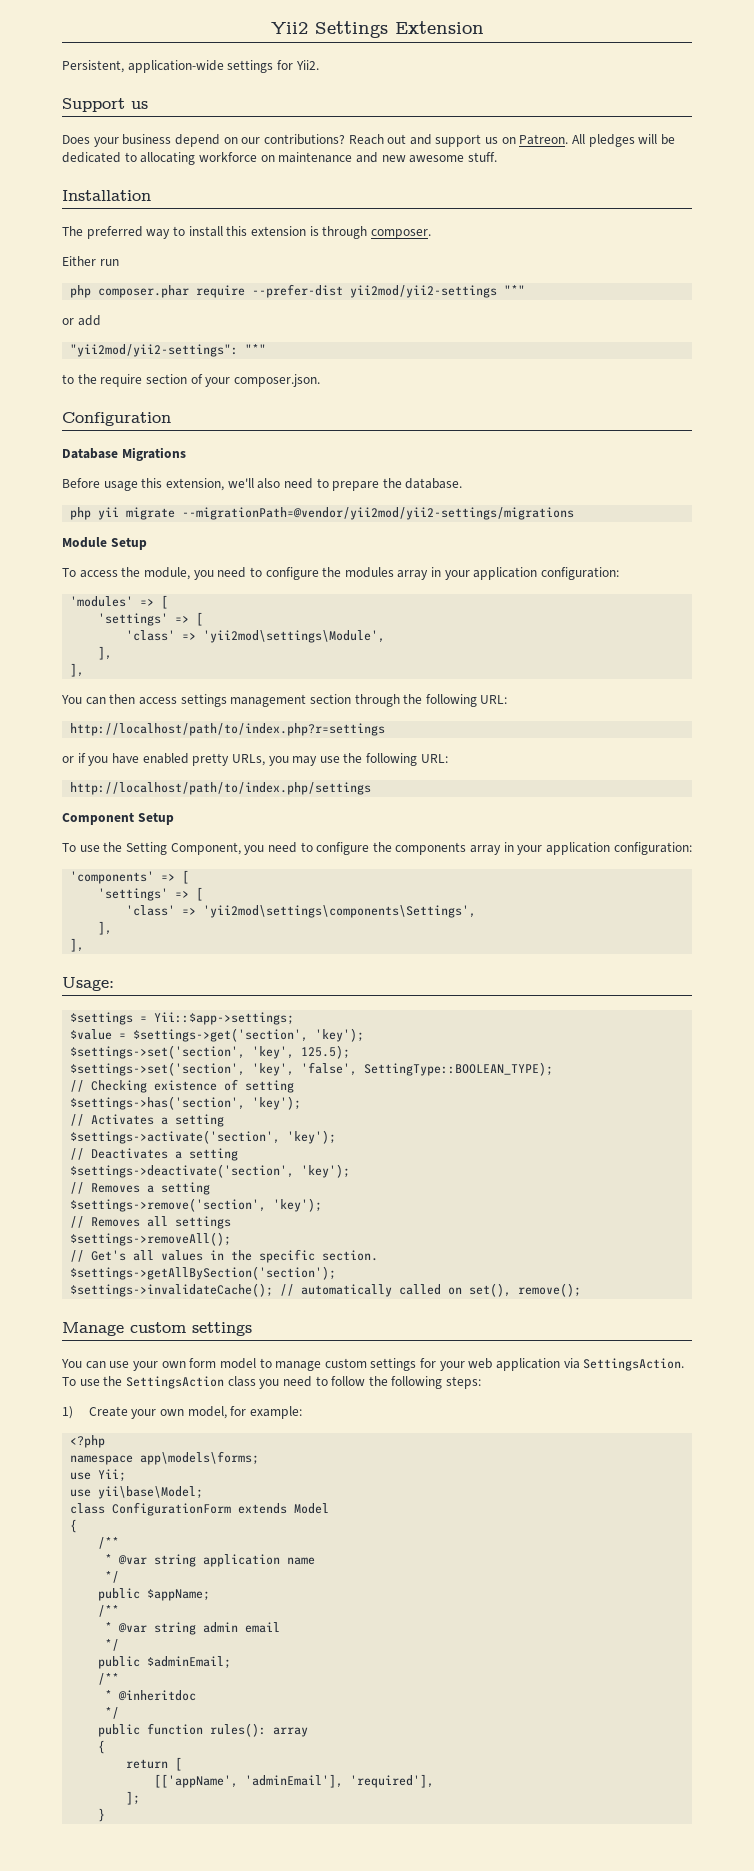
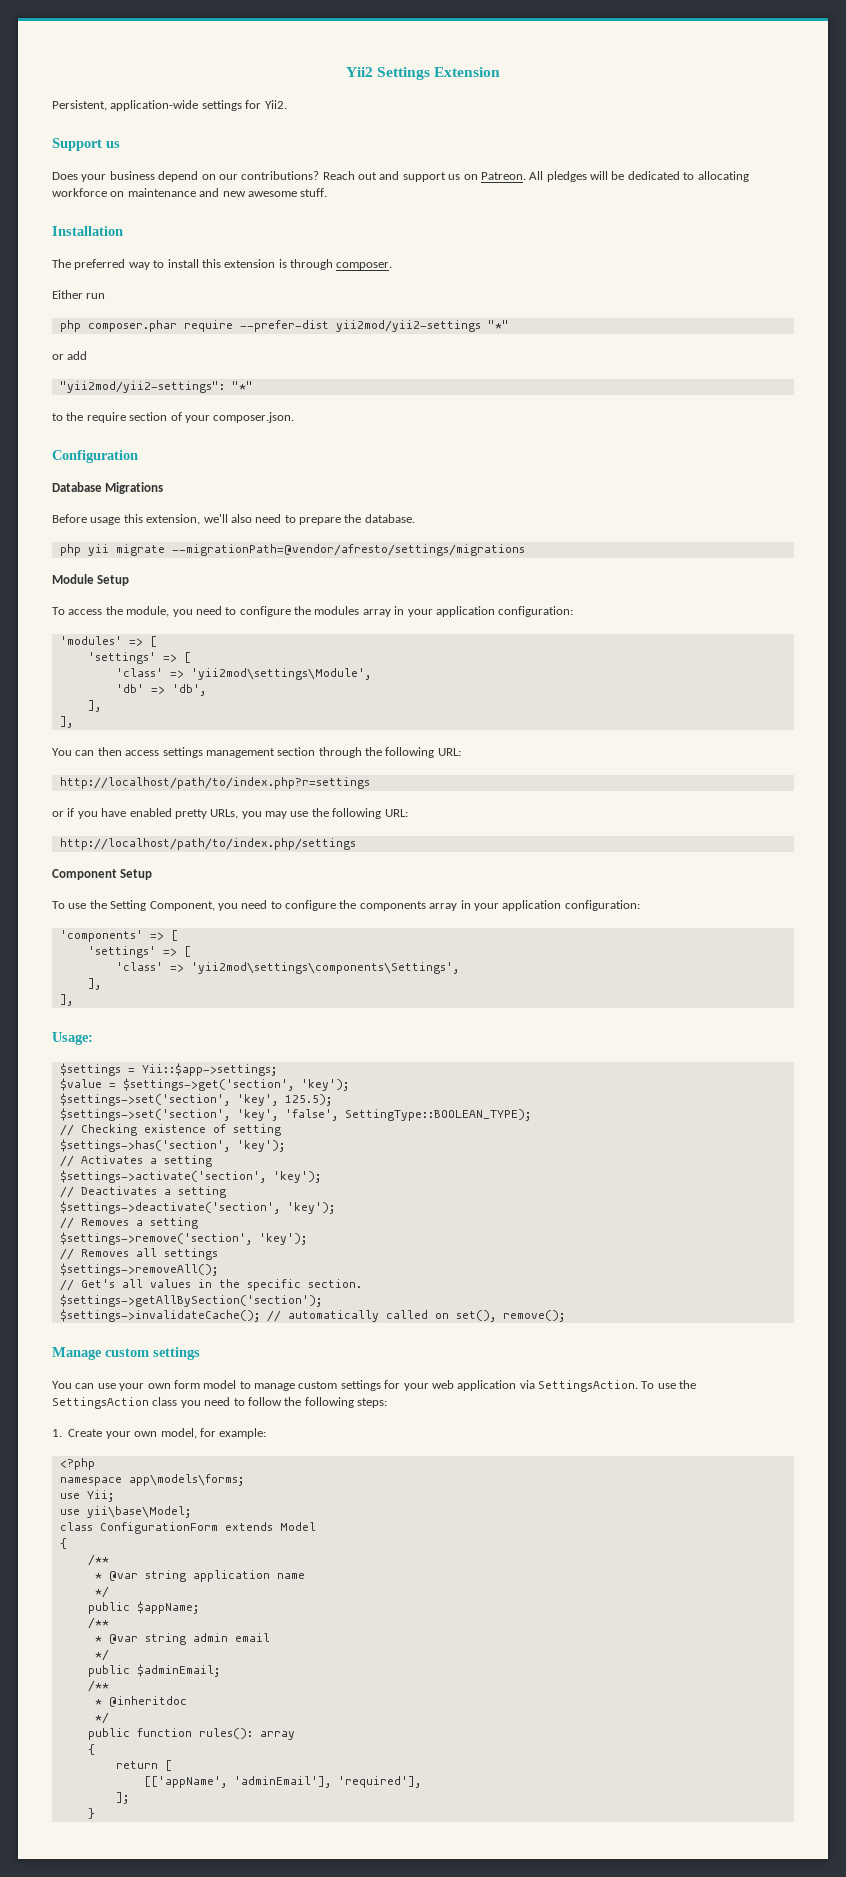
- php yii migrate --migrationPath=@vendor/yii2mod/yii2-settings/migrations
+ php yii migrate --migrationPath=@vendor/afresto/settings/migrations
+ 'db' => 'db',
- 1) Create your own model, for example:
+ 1. Create your own model, for example:

